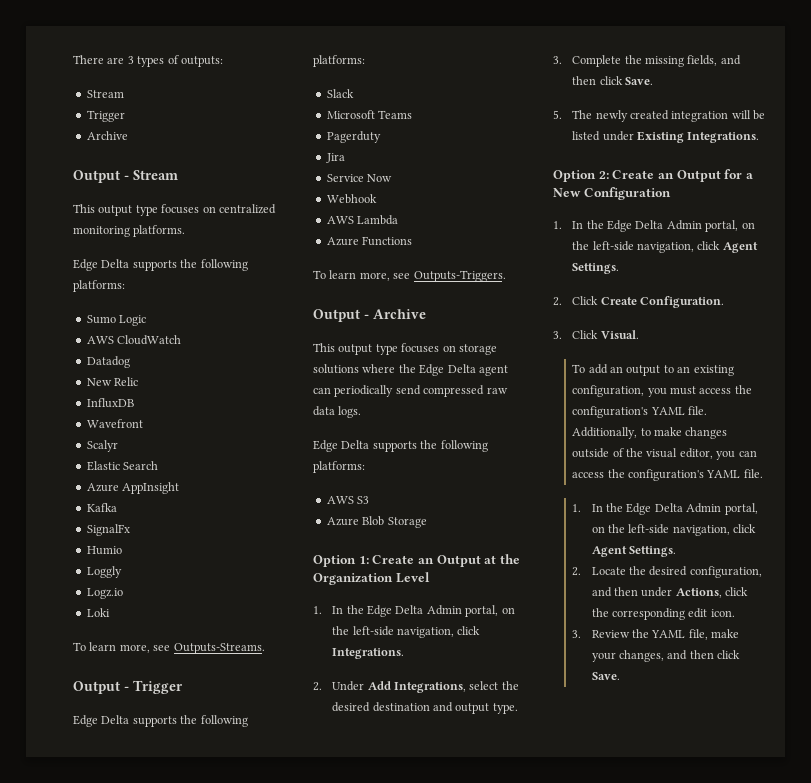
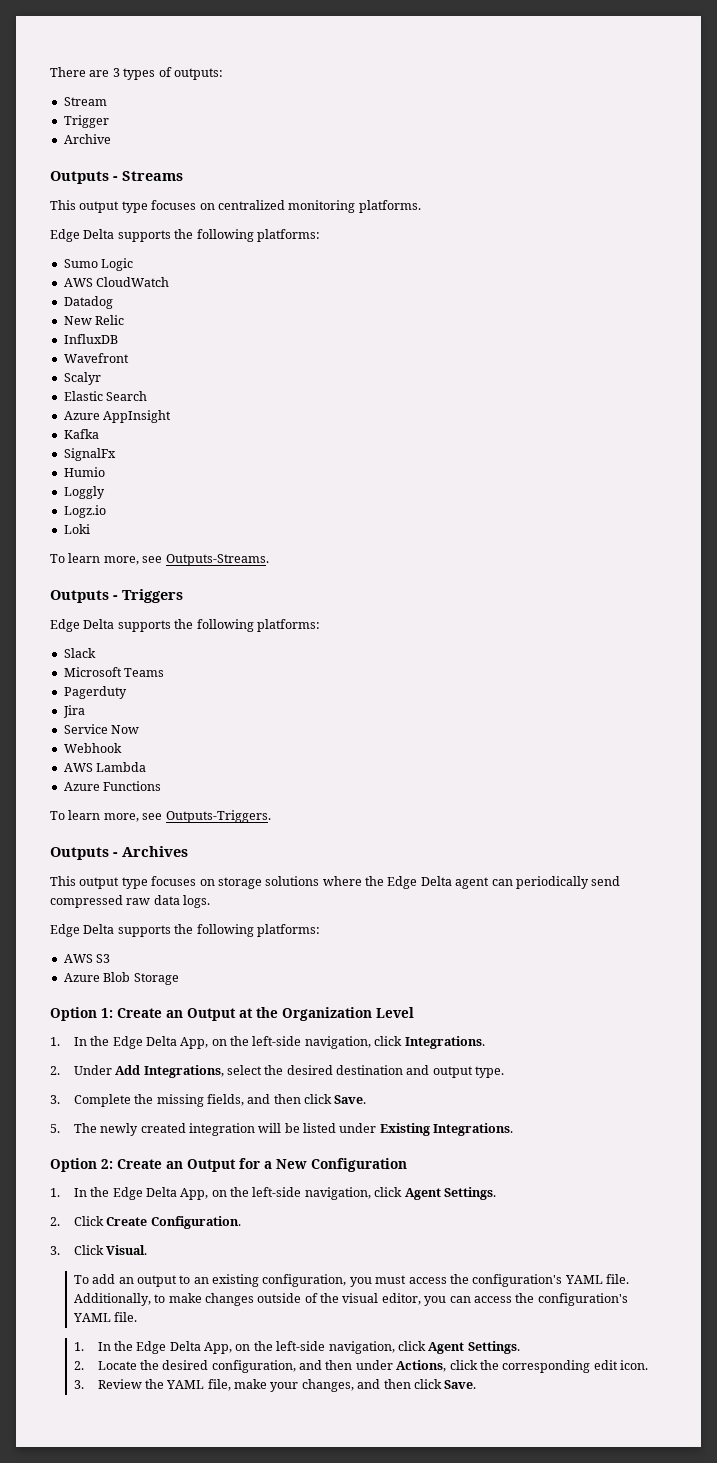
- Output - Stream
+ Outputs - Streams
- Output - Trigger
+ Outputs - Triggers
- Output - Archive
+ Outputs - Archives
- 1. In the Edge Delta Admin portal, on the left-side navigation, click Integrations.
+ 1. In the Edge Delta App, on the left-side navigation, click Integrations.
  Option 2: Create an Output for a New Configuration
- 1. In the Edge Delta Admin portal, on the left-side navigation, click Agent Settings.
+ 1. In the Edge Delta App, on the left-side navigation, click Agent Settings.
  Additionally, to make changes outside of the visual editor, you can access the configuration's YAML file.
- 1. In the Edge Delta Admin portal, on the left-side navigation, click Agent Settings.
+ 1. In the Edge Delta App, on the left-side navigation, click Agent Settings.

